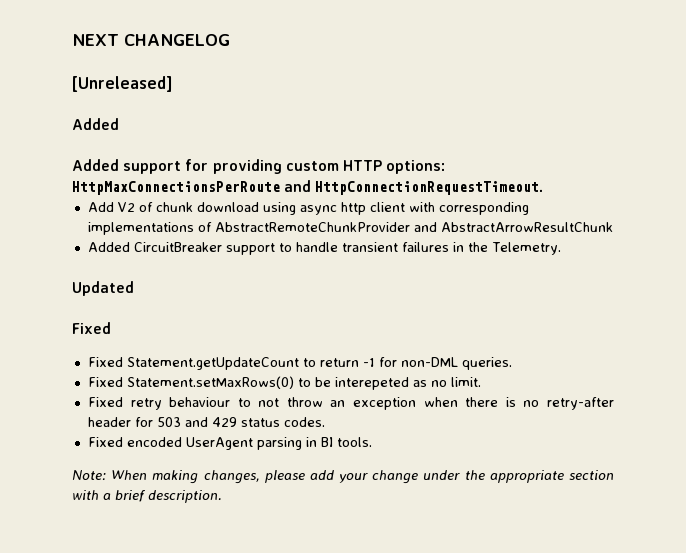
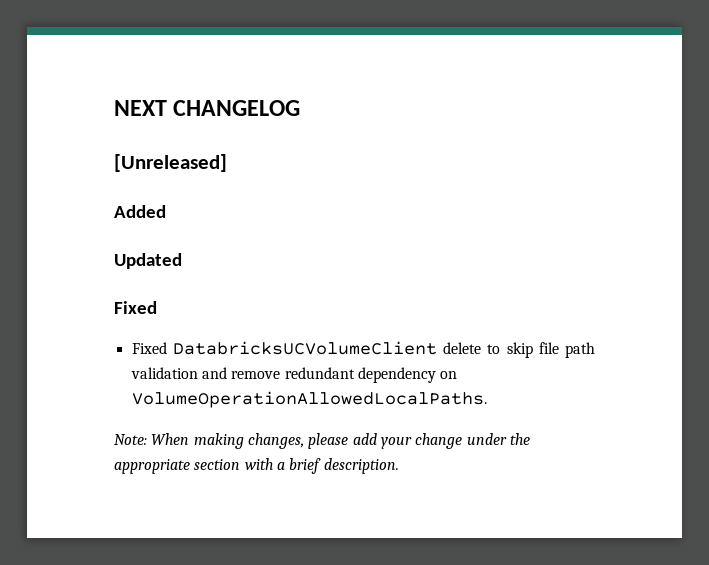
- Added support for providing custom HTTP options: HttpMaxConnectionsPerRoute and HttpConnectionRequestTimeout.
- Add V2 of chunk download using async http client with corresponding implementations of AbstractRemoteChunkProvider and AbstractArrowResultChunk
- Added CircuitBreaker support to handle transient failures in the Telemetry.
  Updated
  Fixed
- Fixed Statement.getUpdateCount to return -1 for non-DML queries.
- Fixed Statement.setMaxRows(0) to be interepeted as no limit.
- Fixed retry behaviour to not throw an exception when there is no retry-after header for 503 and 429 status codes.
- Fixed encoded UserAgent parsing in BI tools.
+ Fixed DatabricksUCVolumeClient delete to skip file path validation and remove redundant dependency on VolumeOperationAllowedLocalPaths.

